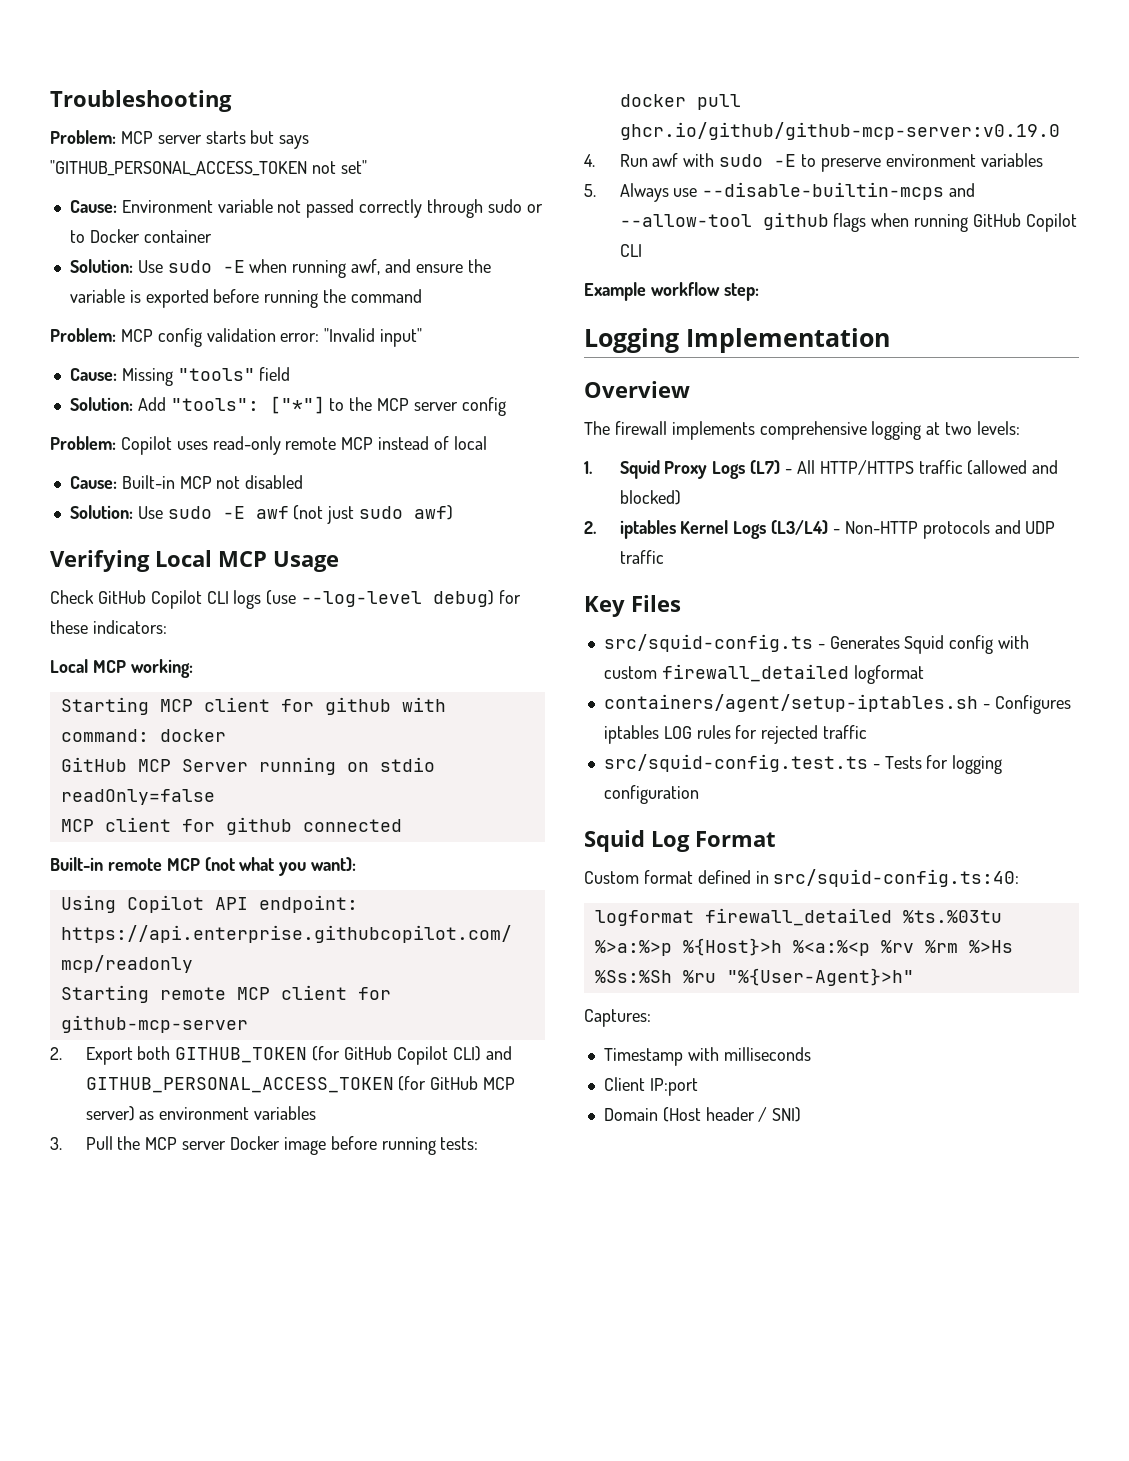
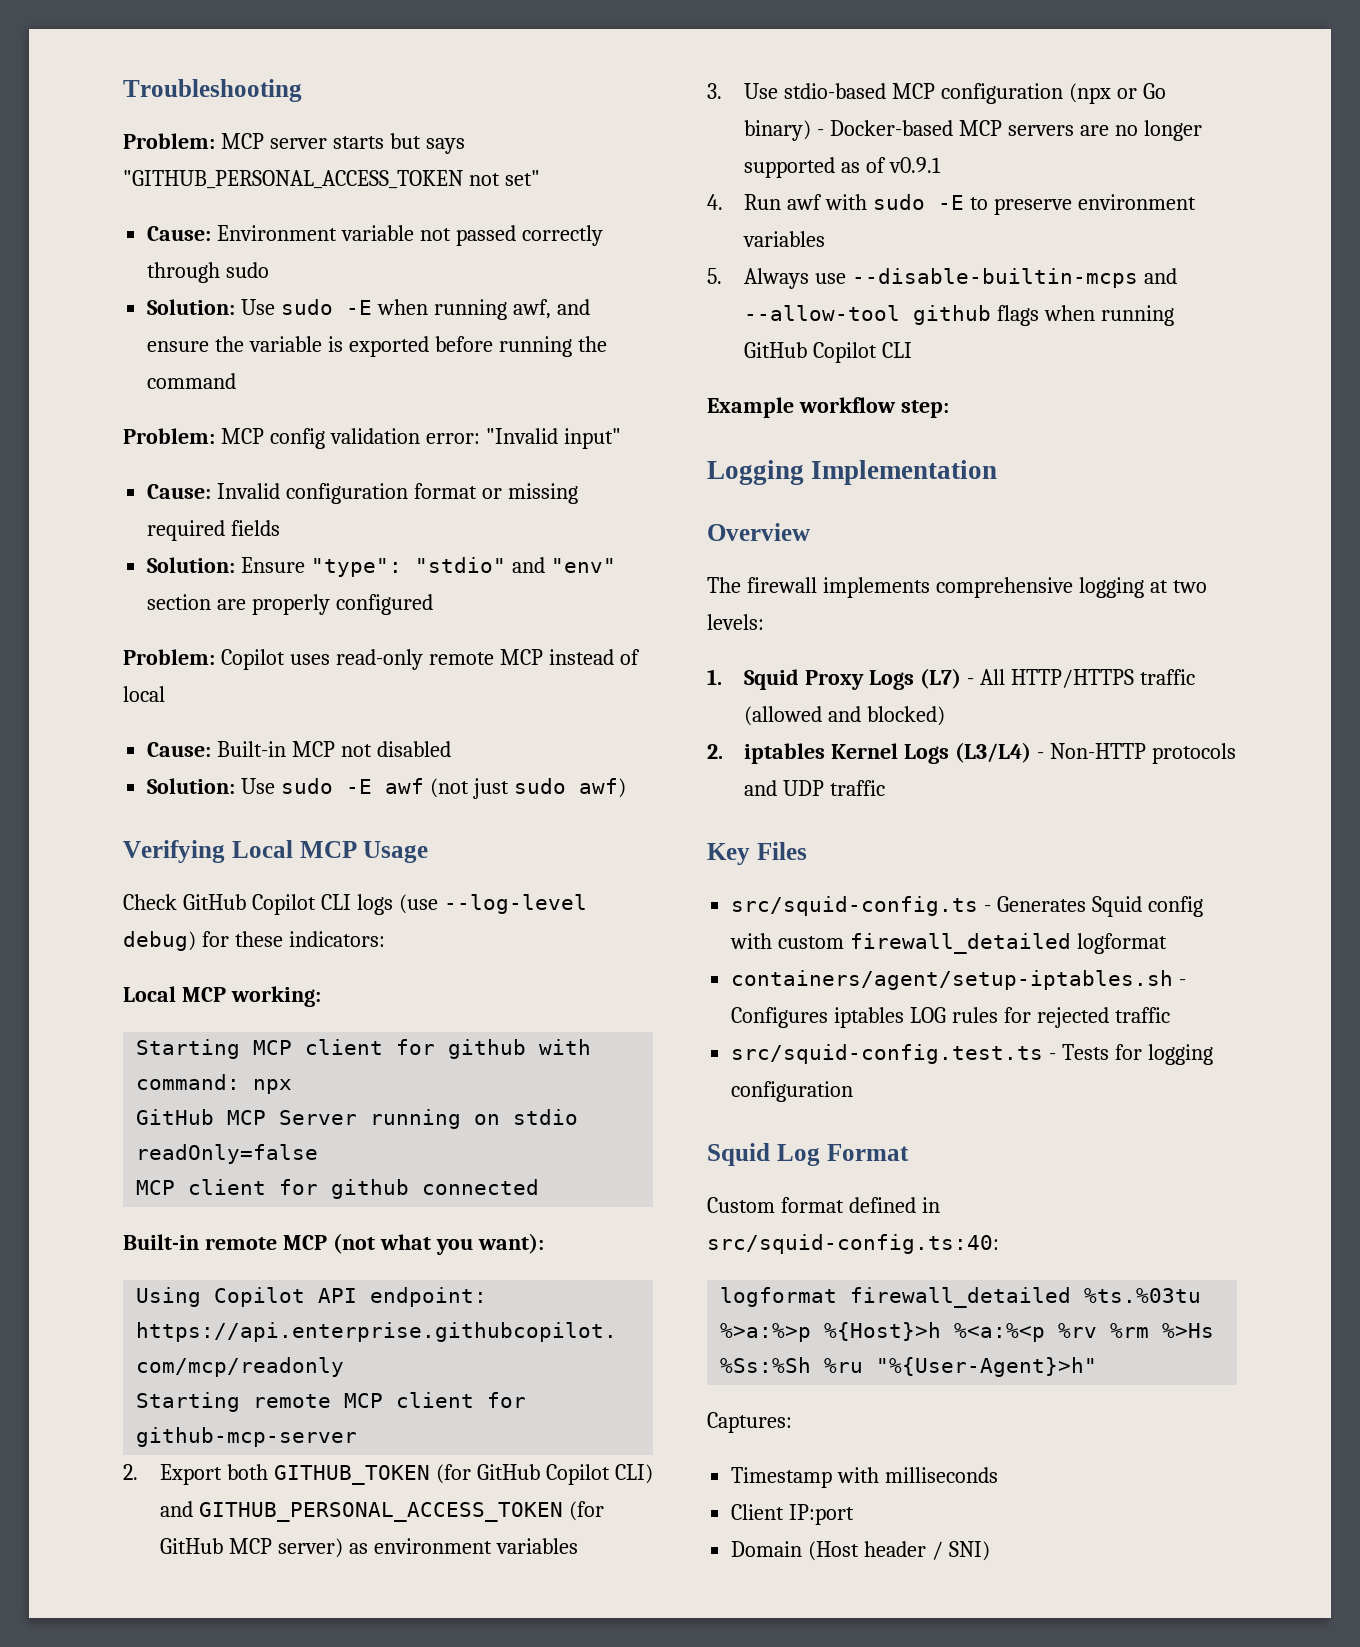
- Cause: Environment variable not passed correctly through sudo or to Docker container
+ Cause: Environment variable not passed correctly through sudo
- Cause: Missing "tools" field
- Solution: Add "tools": ["*"] to the MCP server config
+ Cause: Invalid configuration format or missing required fields
+ Solution: Ensure "type": "stdio" and "env" section are properly configured
- Starting MCP client for github with command: docker
+ Starting MCP client for github with command: npx
- 3. Pull the MCP server Docker image before running tests: docker pull ghcr.io/github/github-mcp-server:v0.19.0
+ 3. Use stdio-based MCP configuration (npx or Go binary) - Docker-based MCP servers are no longer supported as of v0.9.1

